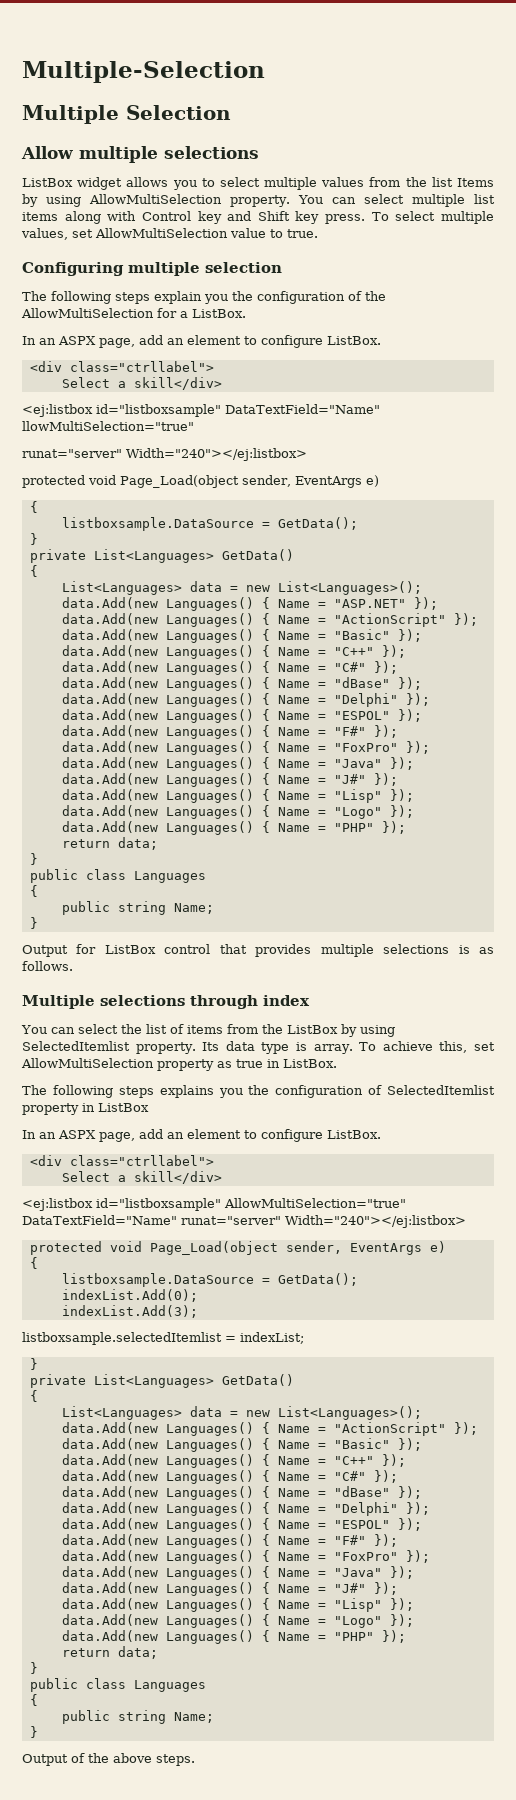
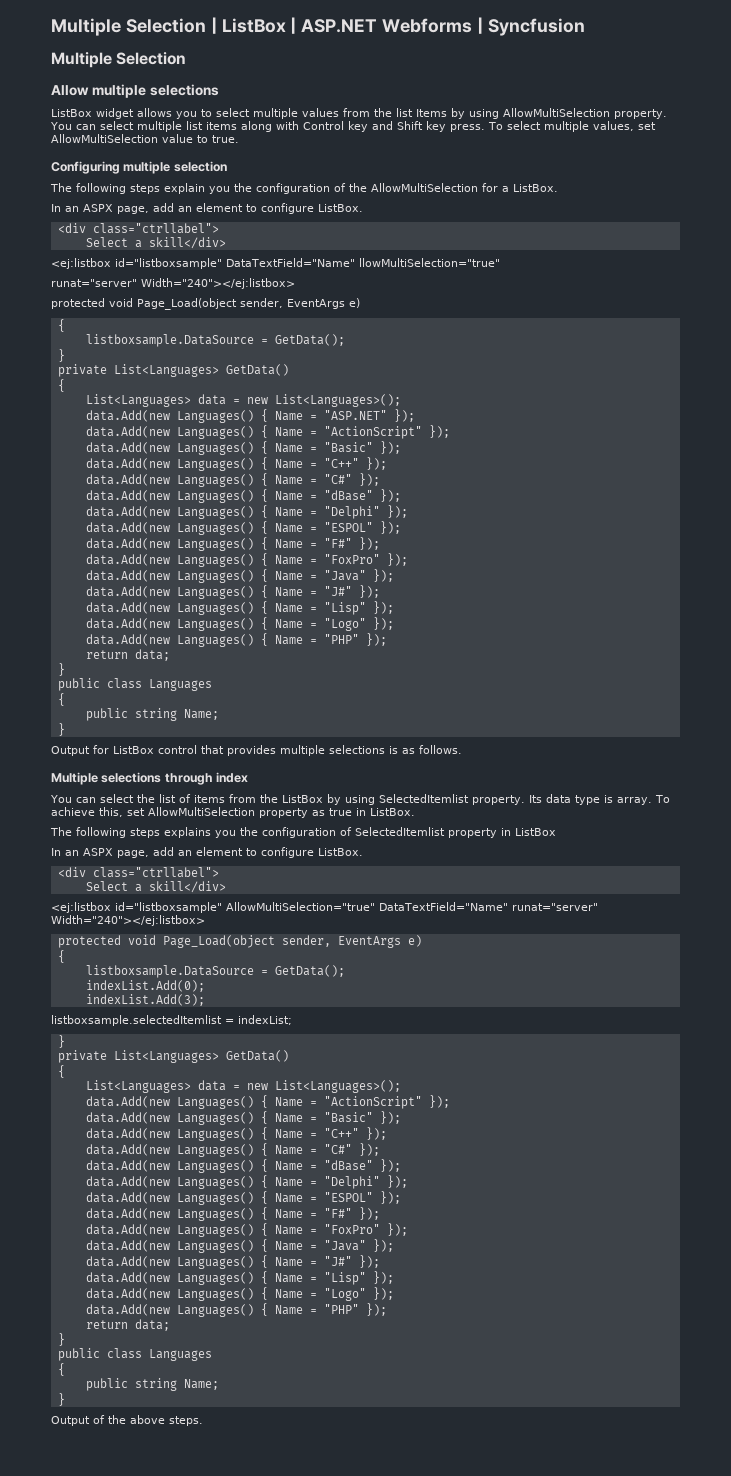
- Multiple-Selection
+ Multiple Selection | ListBox | ASP.NET Webforms | Syncfusion

